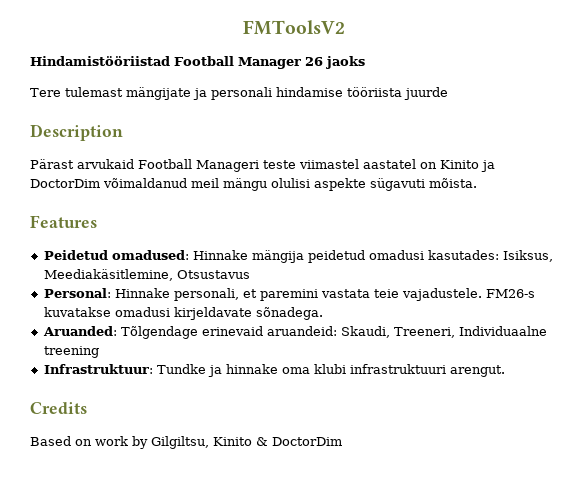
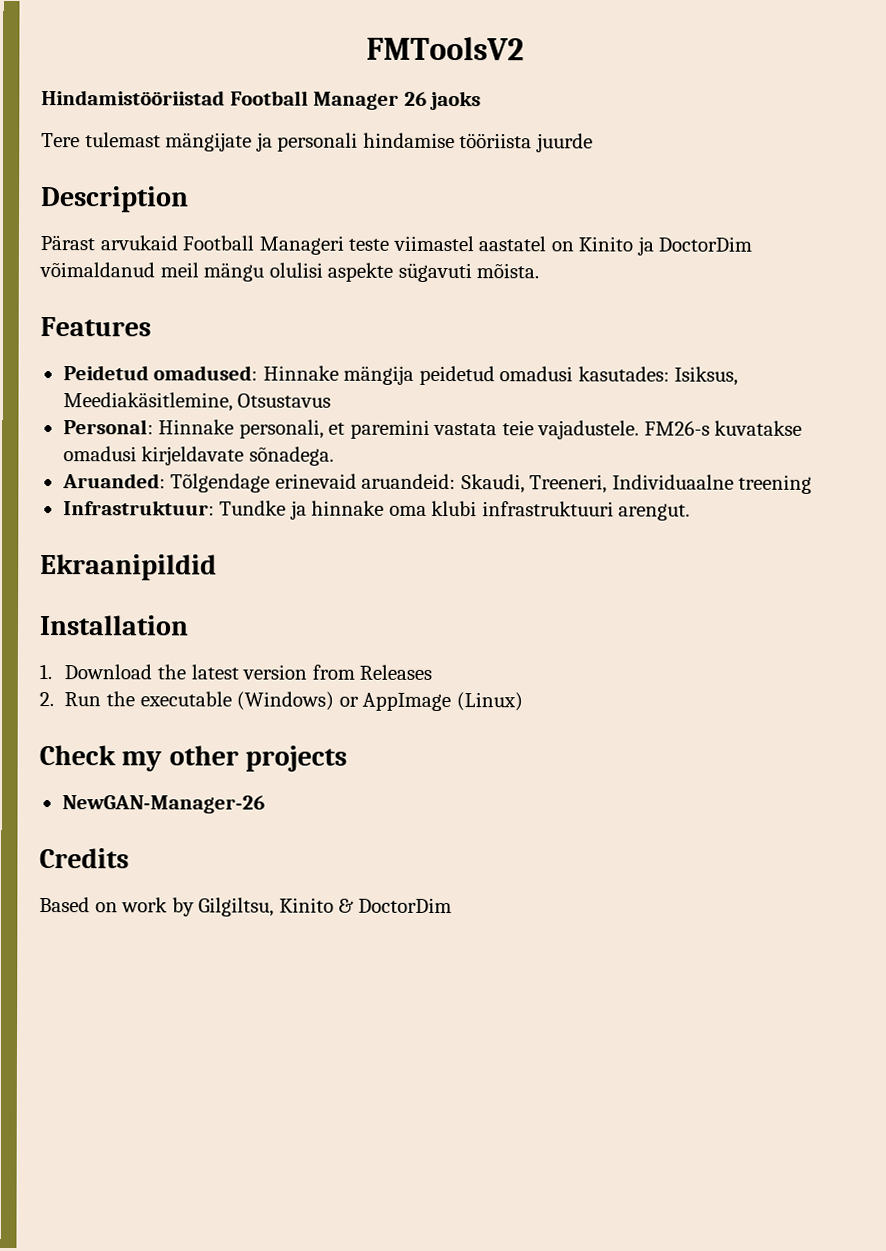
+ Ekraanipildid
+ Installation
+ 1. Download the latest version from Releases
+ 2. Run the executable (Windows) or AppImage (Linux)
+ Check my other projects
+ NewGAN-Manager-26

